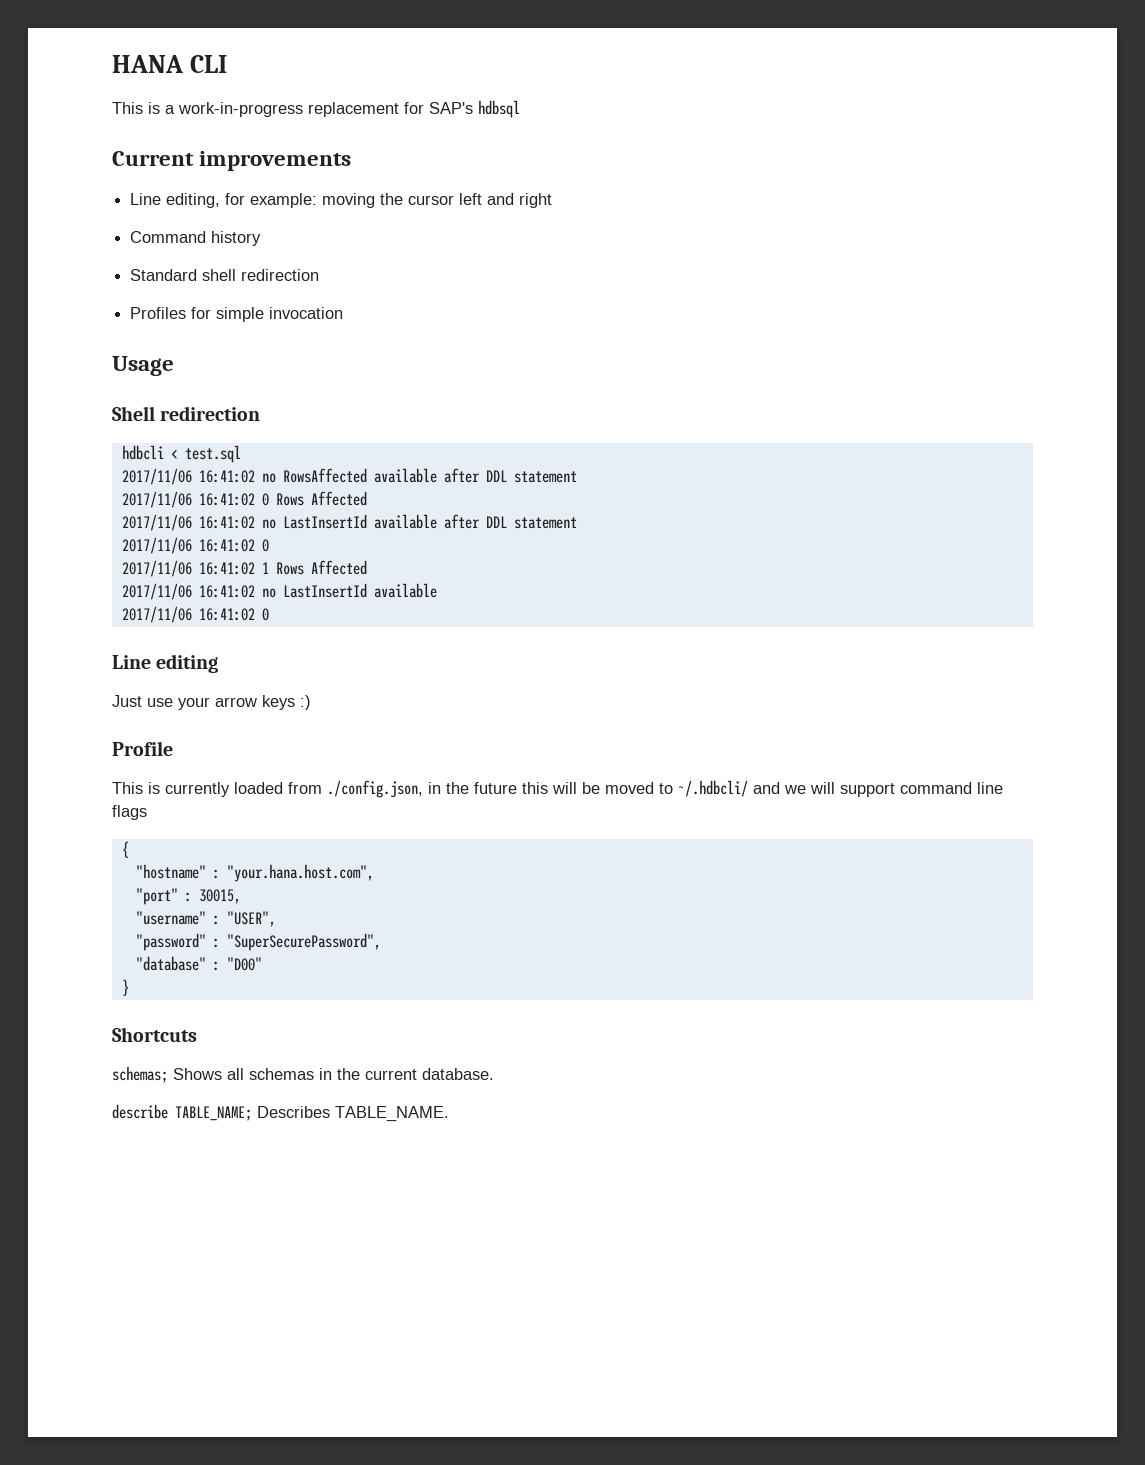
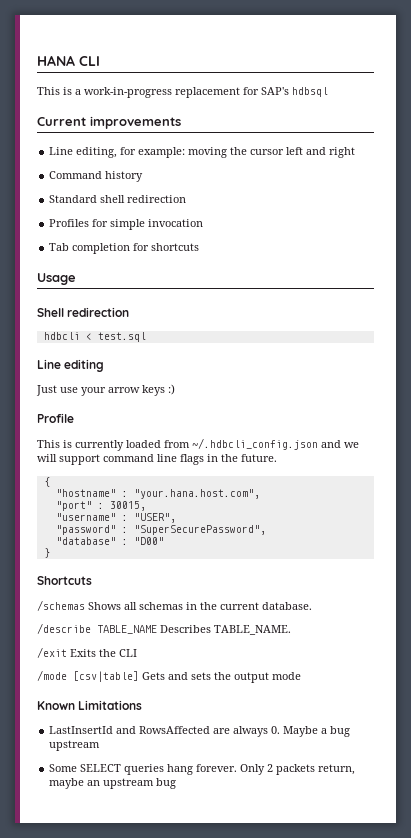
+ Tab completion for shortcuts
- 2017/11/06 16:41:02 no RowsAffected available after DDL statement
- 2017/11/06 16:41:02 0 Rows Affected
- 2017/11/06 16:41:02 no LastInsertId available after DDL statement
- 2017/11/06 16:41:02 0
- 2017/11/06 16:41:02 1 Rows Affected
- 2017/11/06 16:41:02 no LastInsertId available
- 2017/11/06 16:41:02 0
- This is currently loaded from ./config.json, in the future this will be moved to ~/.hdbcli/ and we will support command line flags
+ This is currently loaded from ~/.hdbcli_config.json and we will support command line flags in the future.
- schemas; Shows all schemas in the current database.
+ /schemas Shows all schemas in the current database.
- describe TABLE_NAME; Describes TABLE_NAME.
+ /describe TABLE_NAME Describes TABLE_NAME.
+ /exit Exits the CLI
+ /mode [csv|table] Gets and sets the output mode
+ Known Limitations
+ LastInsertId and RowsAffected are always 0. Maybe a bug upstream
+ Some SELECT queries hang forever. Only 2 packets return, maybe an upstream bug

